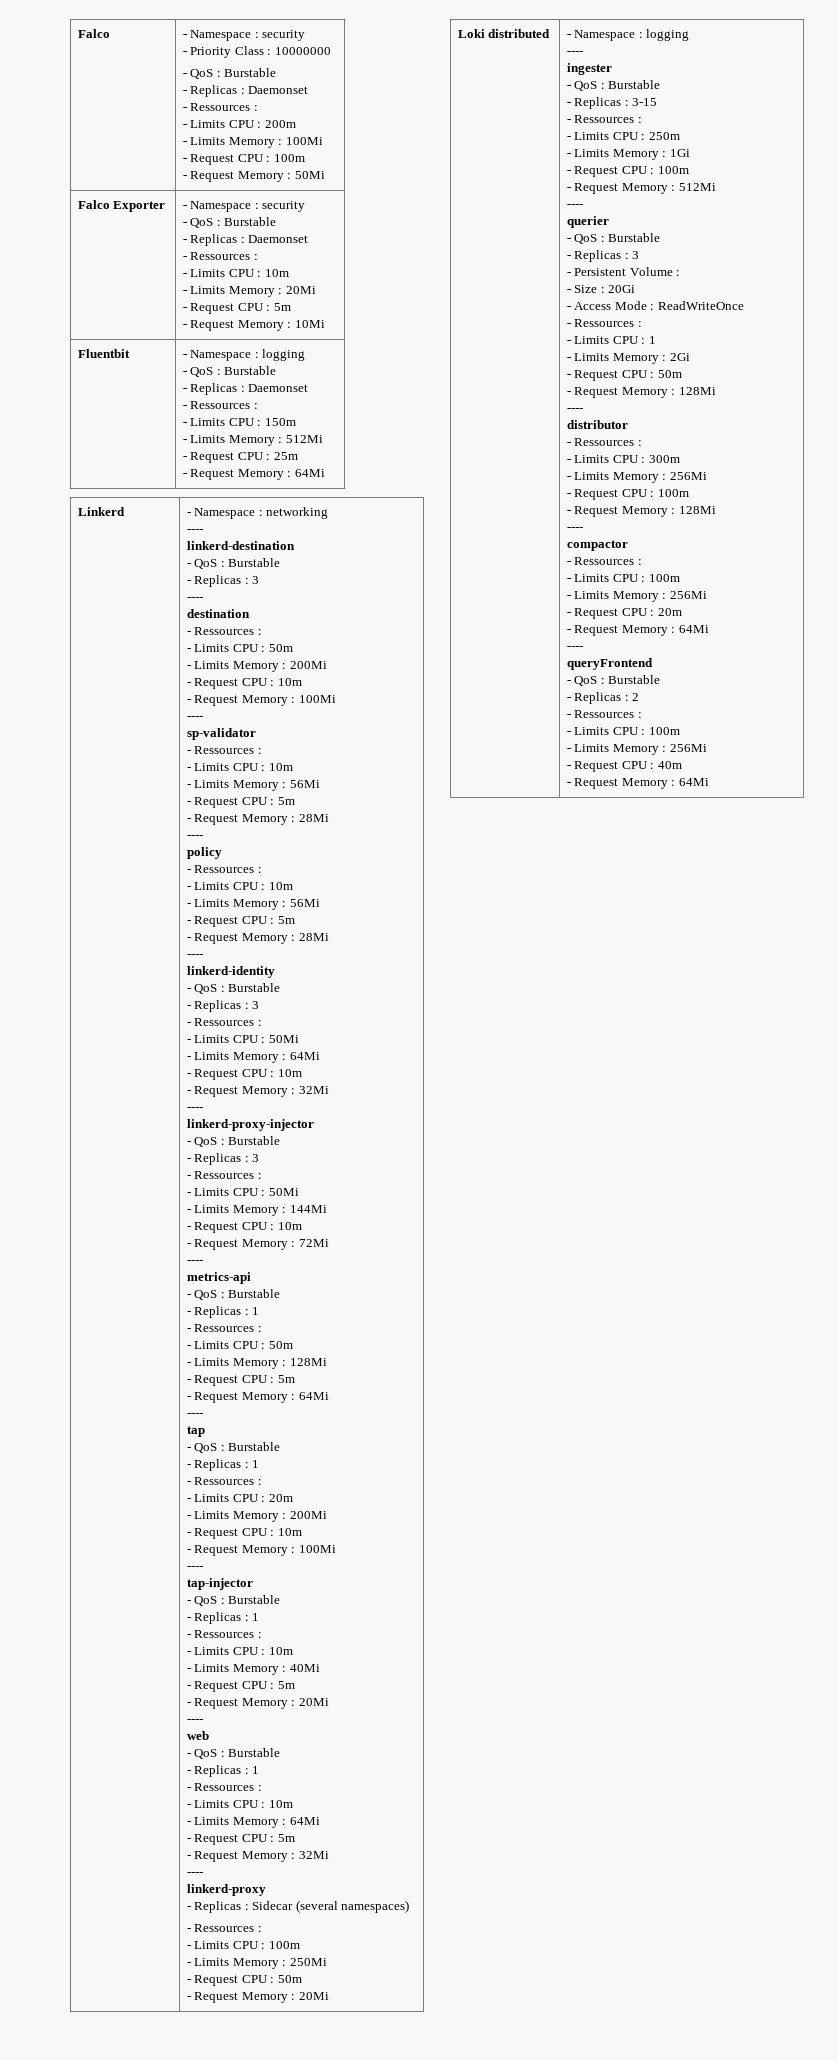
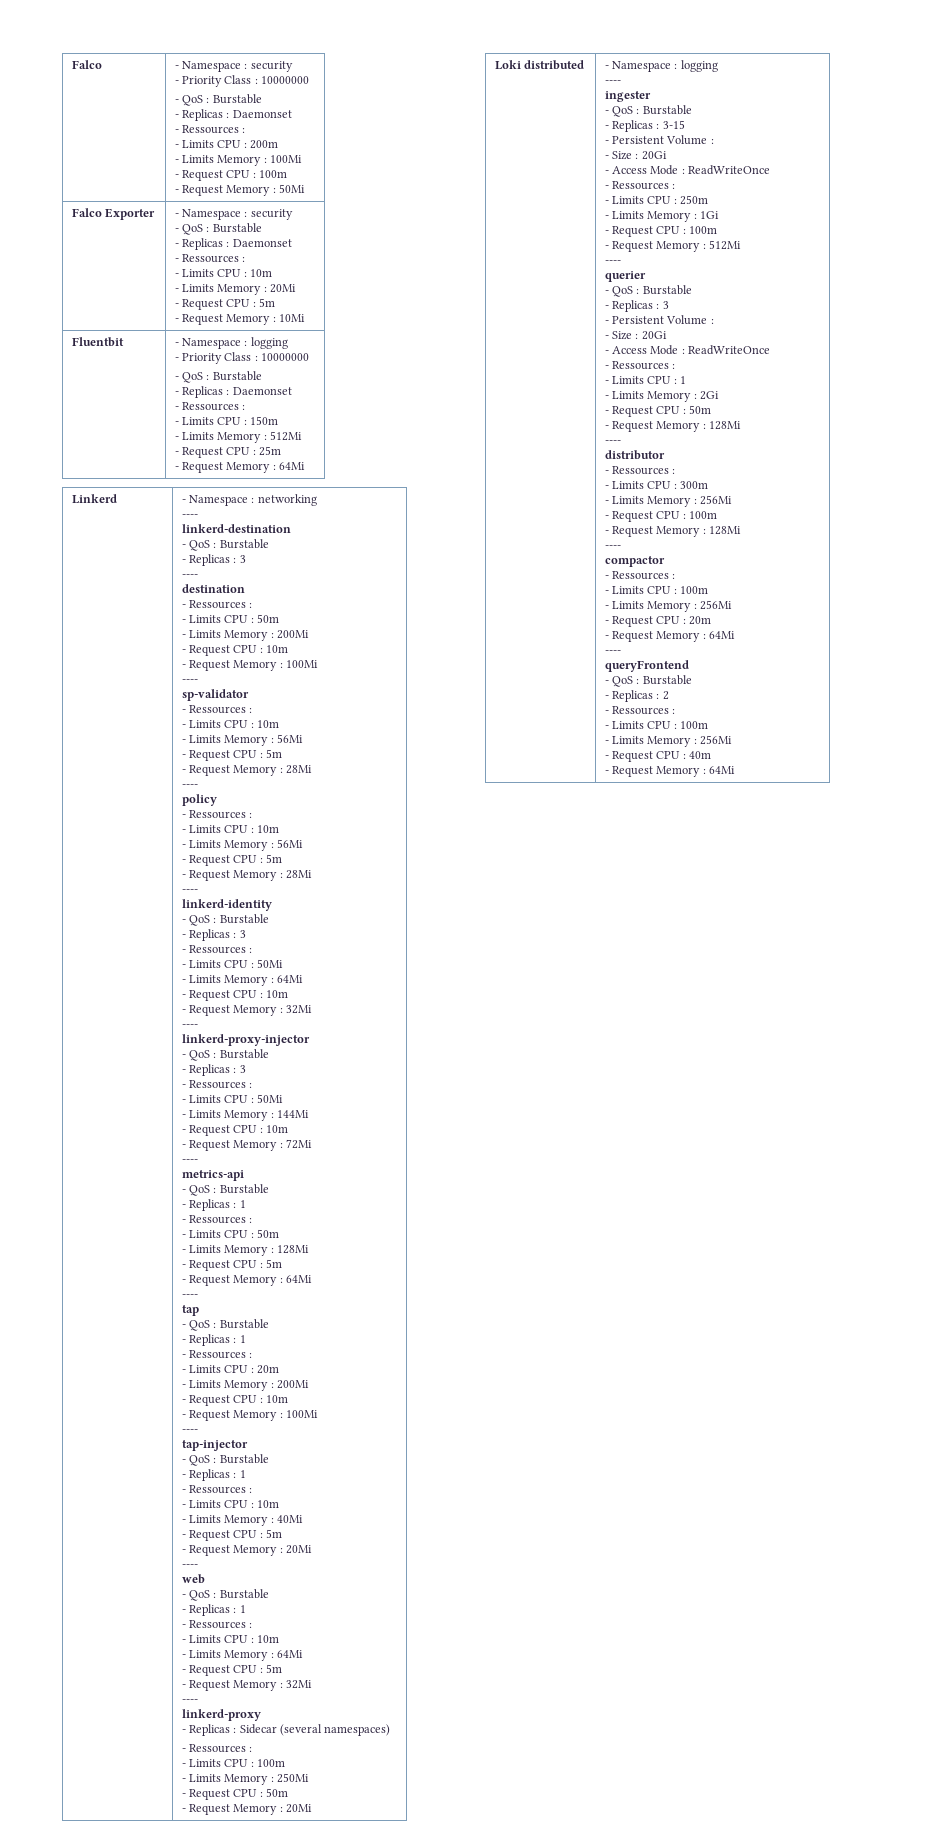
  Fluentbit | - Namespace : logging
+ - Priority Class : 10000000
  - Replicas : 3-15
+ - Persistent Volume :
+ - Size : 20Gi
+ - Access Mode : ReadWriteOnce

